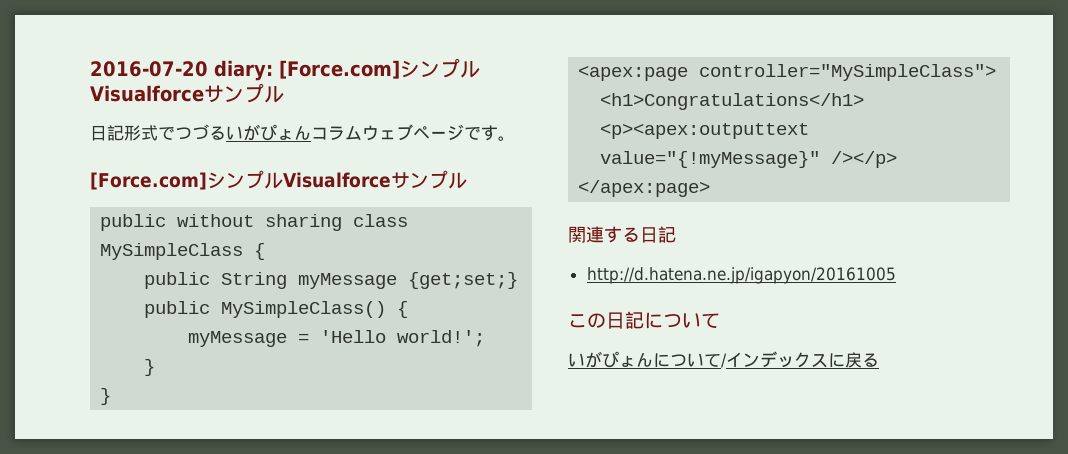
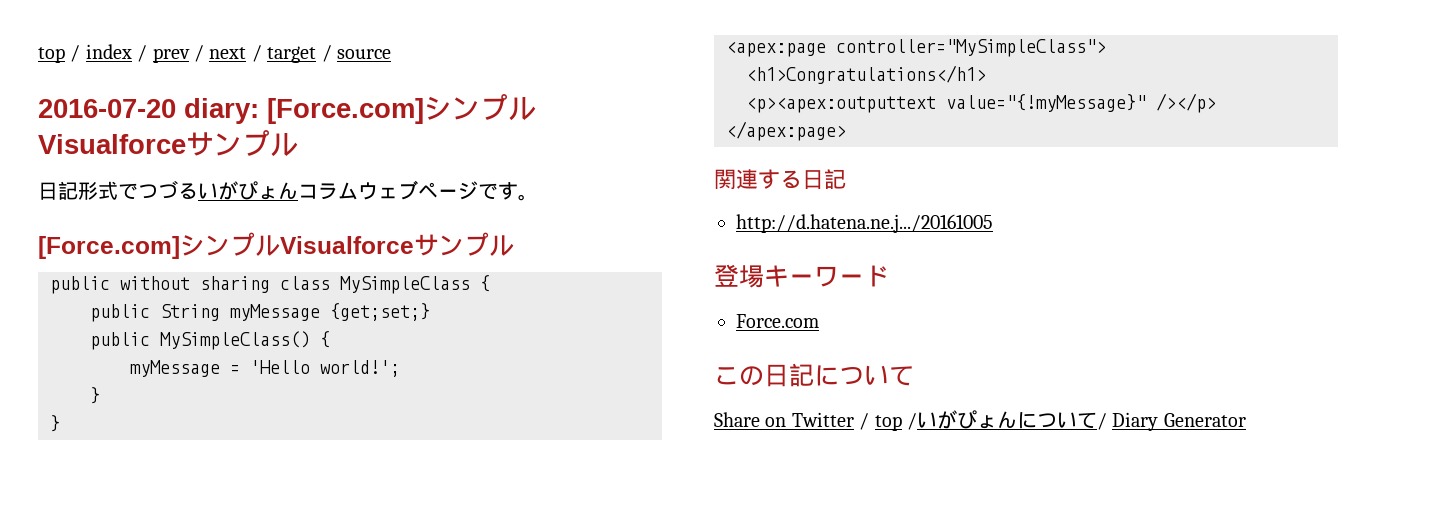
+ top / index / prev / next / target / source
- http://d.hatena.ne.jp/igapyon/20161005
+ http://d.hatena.ne.j.../20161005
+ 登場キーワード
+ Force.com
- いがぴょんについて/インデックスに戻る
+ Share on Twitter / top /いがぴょんについて/ Diary Generator

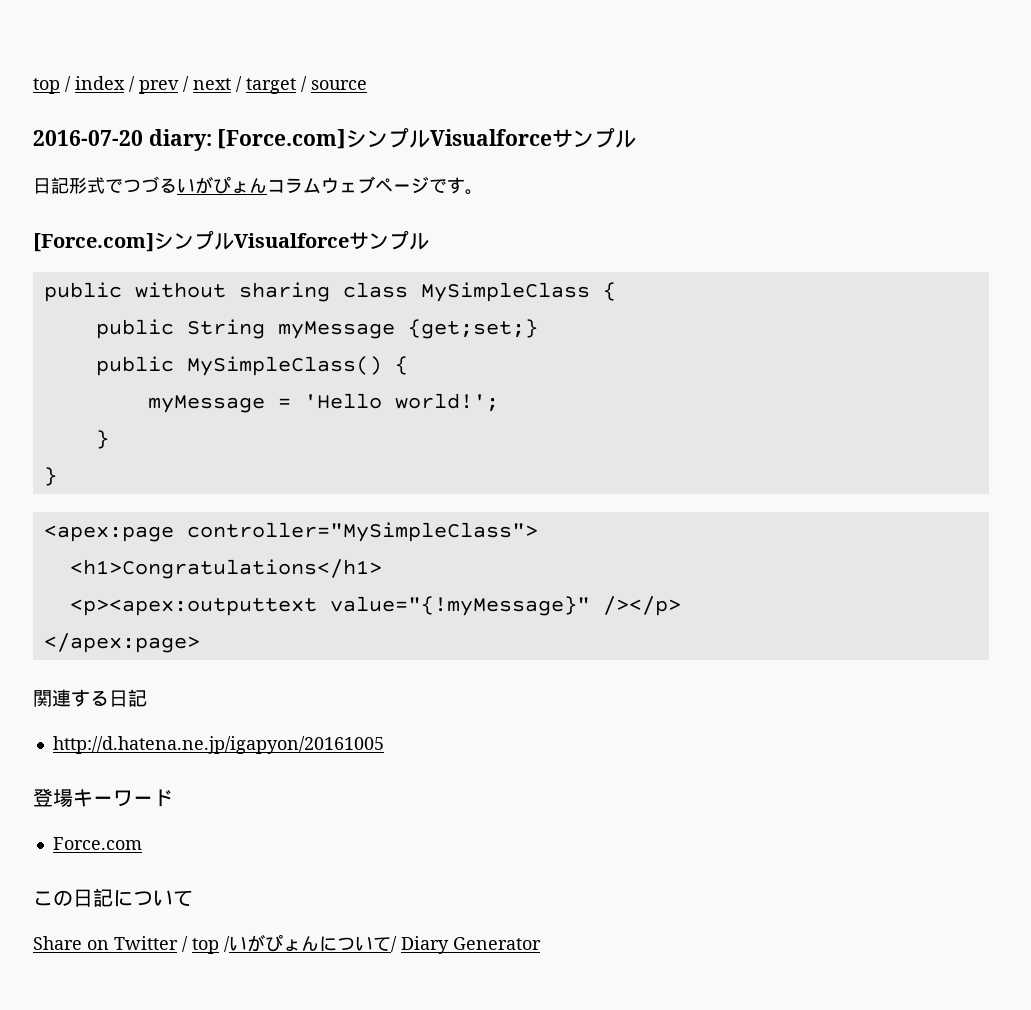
- http://d.hatena.ne.j.../20161005
+ http://d.hatena.ne.jp/igapyon/20161005

